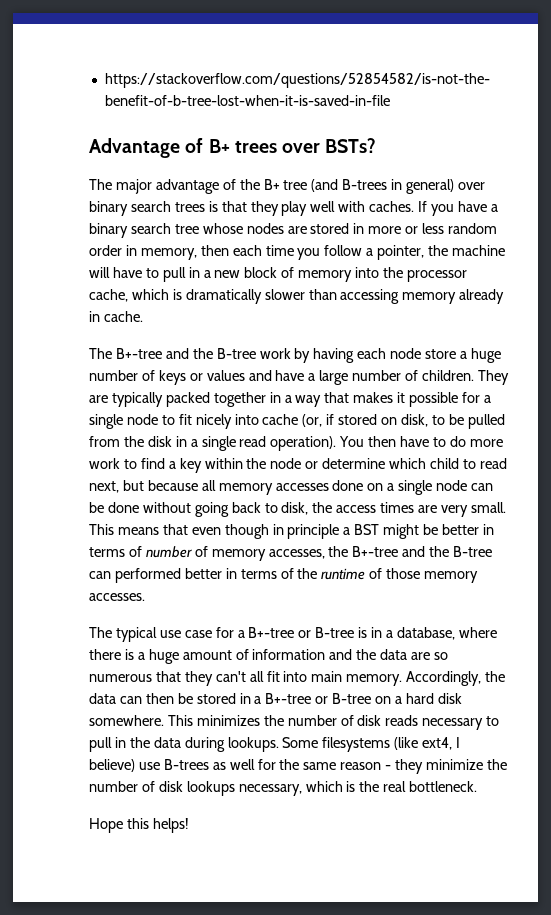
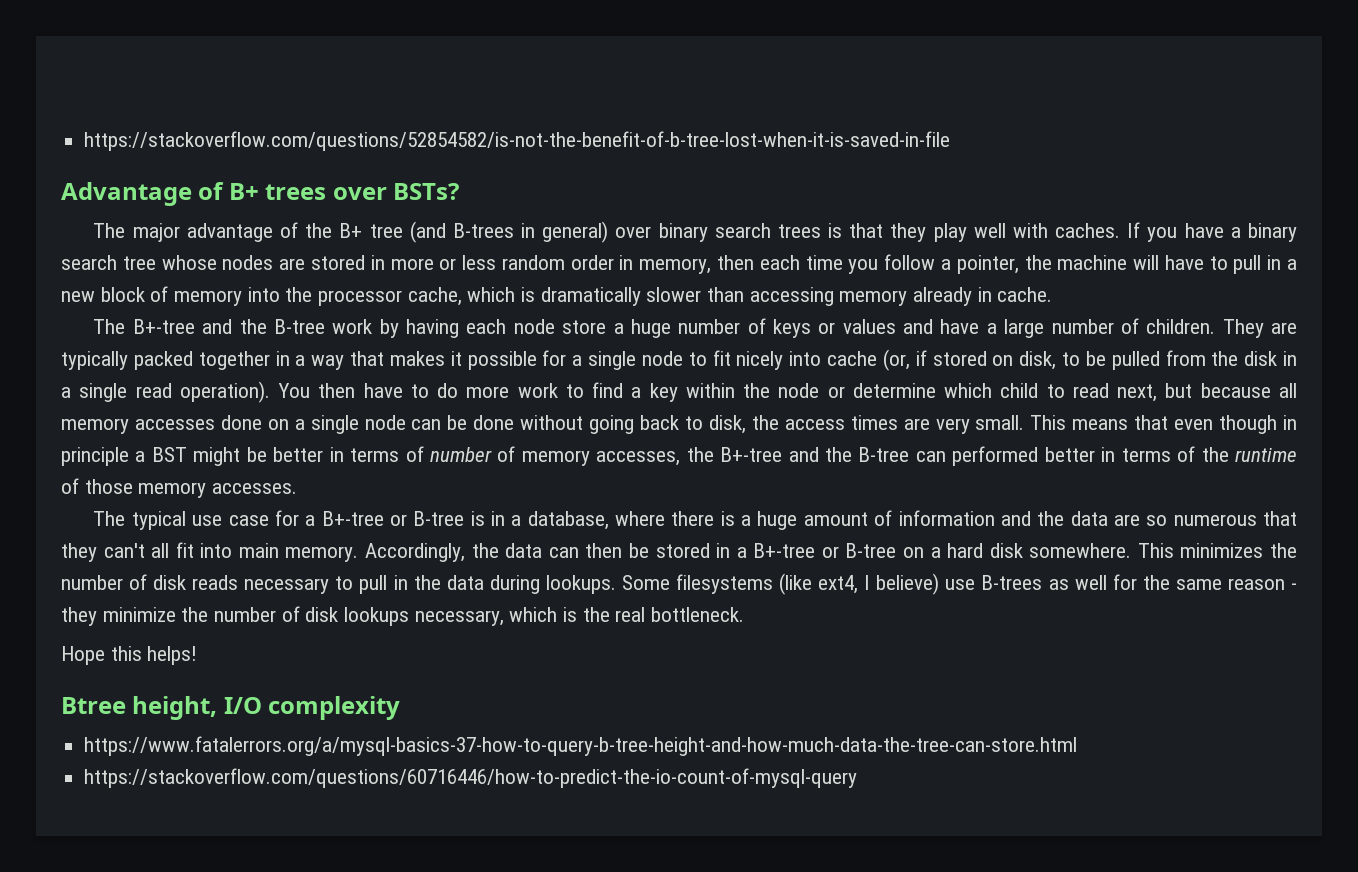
+ Btree height, I/O complexity
+ https://www.fatalerrors.org/a/mysql-basics-37-how-to-query-b-tree-height-and-how-much-data-the-tree-can-store.html
+ https://stackoverflow.com/questions/60716446/how-to-predict-the-io-count-of-mysql-query

